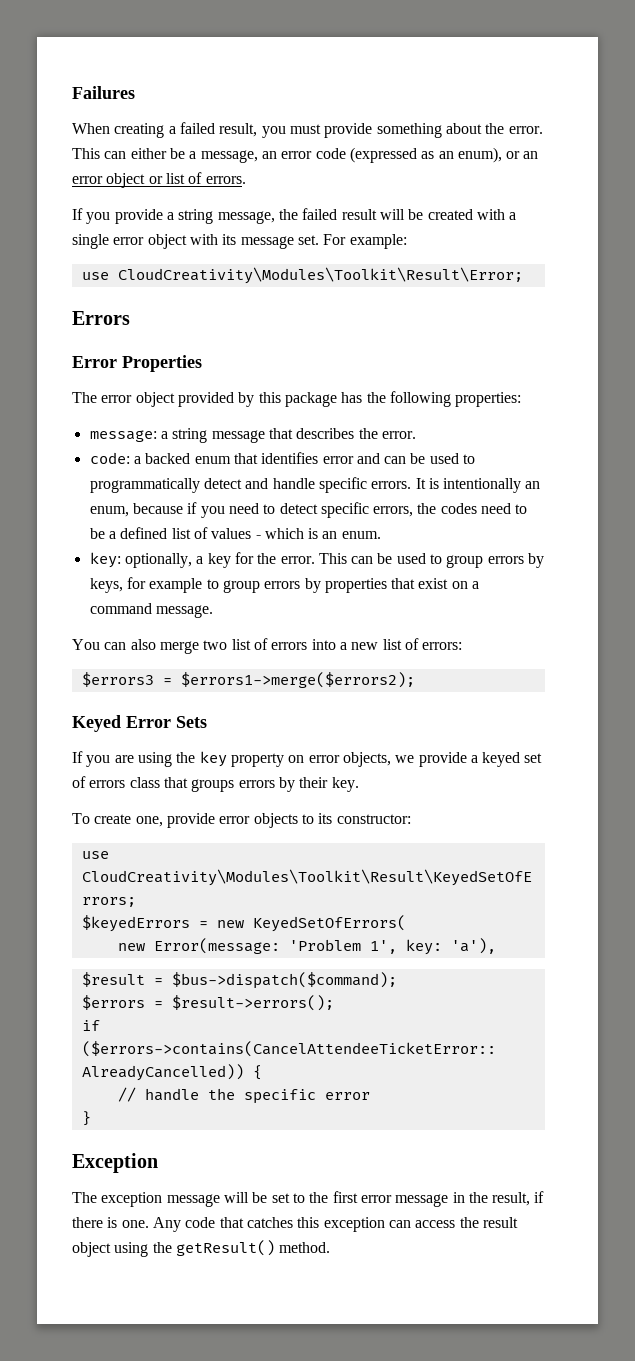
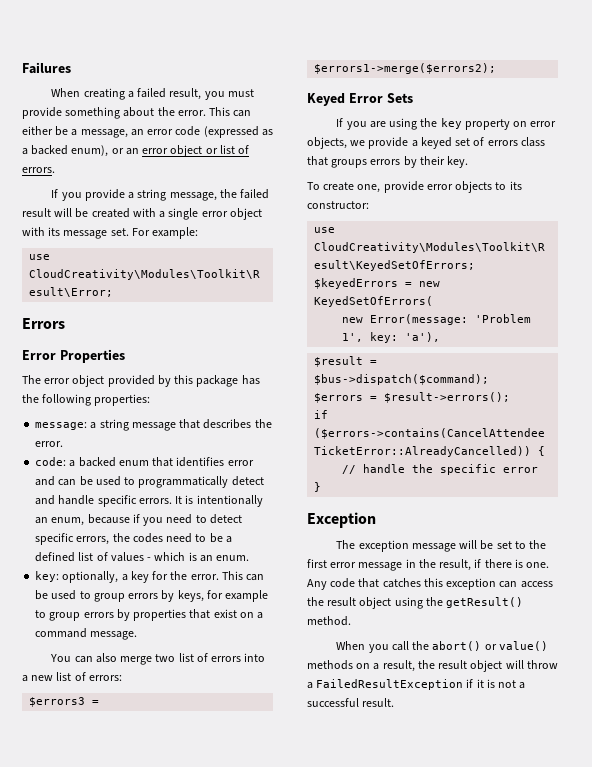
- This can either be a message, an error code (expressed as an enum), or an error object or list of errors.
+ This can either be a message, an error code (expressed as a backed enum), or an error object or list of errors.
+ When you call the abort() or value() methods on a result, the result object will throw a FailedResultException if it is not a successful result.

